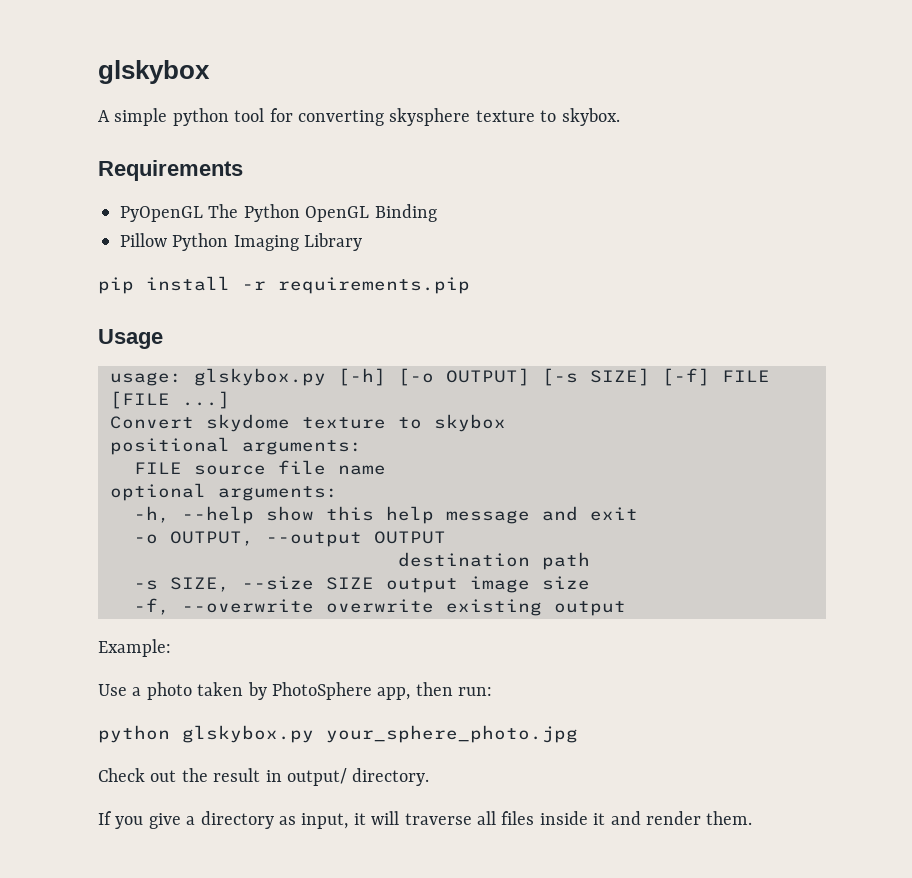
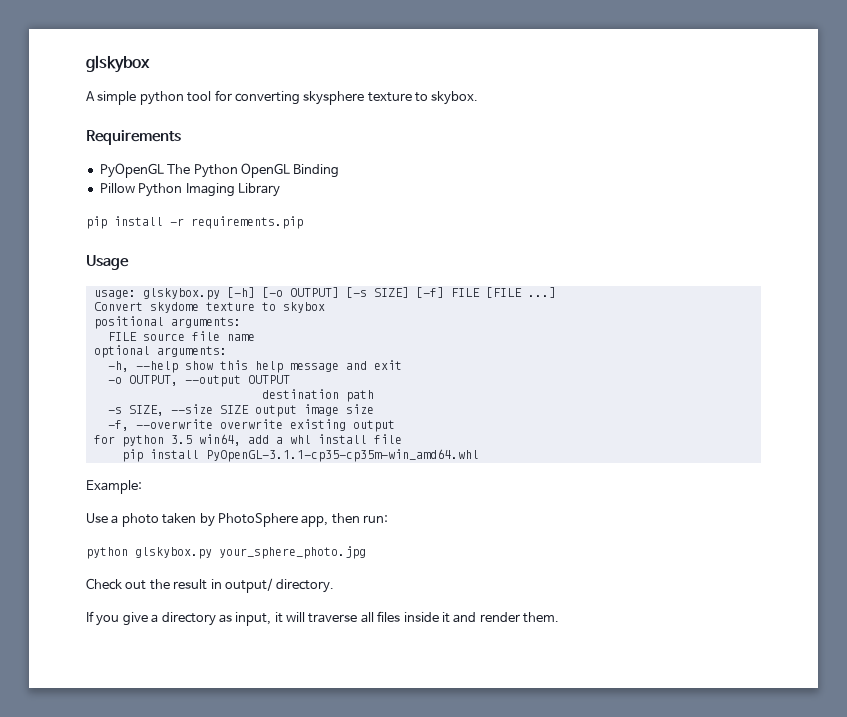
+ for python 3.5 win64, add a whl install file
+ pip install PyOpenGL-3.1.1-cp35-cp35m-win_amd64.whl

